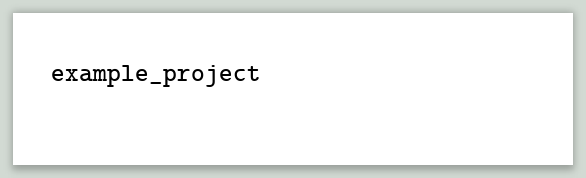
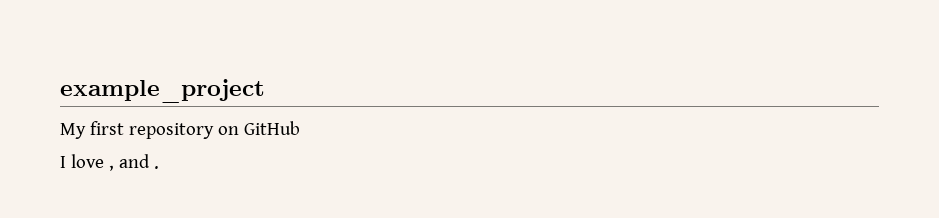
+ My first repository on GitHub
+ I love , and .

